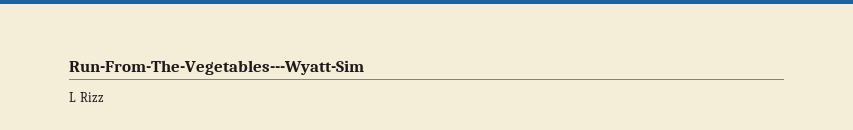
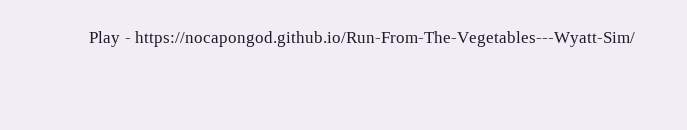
- Run-From-The-Vegetables---Wyatt-Sim
- L Rizz
+ Play - https://nocapongod.github.io/Run-From-The-Vegetables---Wyatt-Sim/

